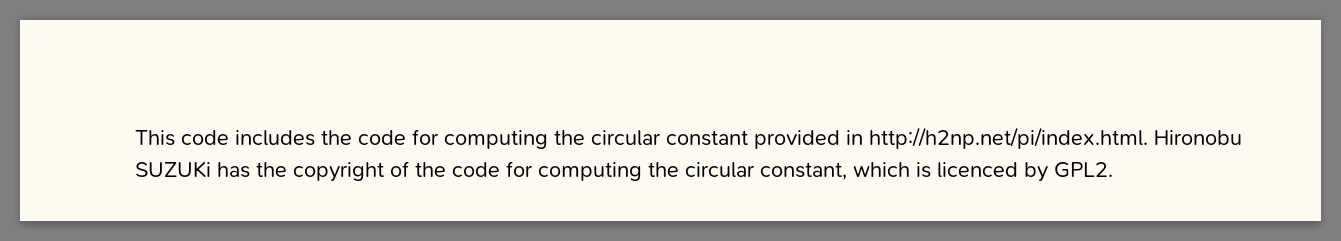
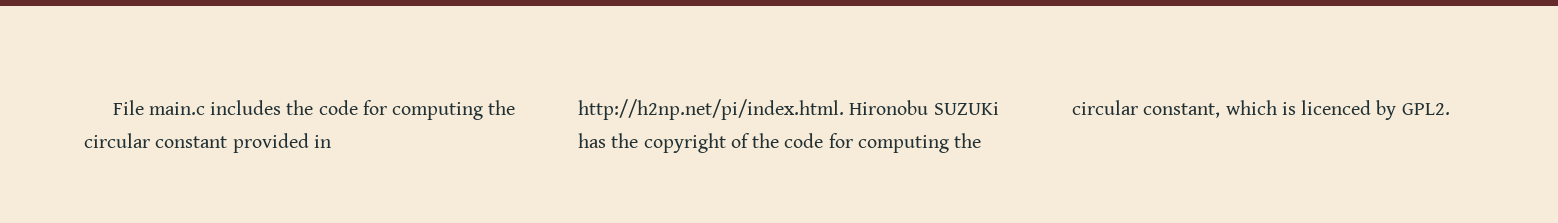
- This code includes the code for computing the circular constant provided in http://h2np.net/pi/index.html. Hironobu SUZUKi has the copyright of the code for computing the circular constant, which is licenced by GPL2.
+ File main.c includes the code for computing the circular constant provided in http://h2np.net/pi/index.html. Hironobu SUZUKi has the copyright of the code for computing the circular constant, which is licenced by GPL2.

